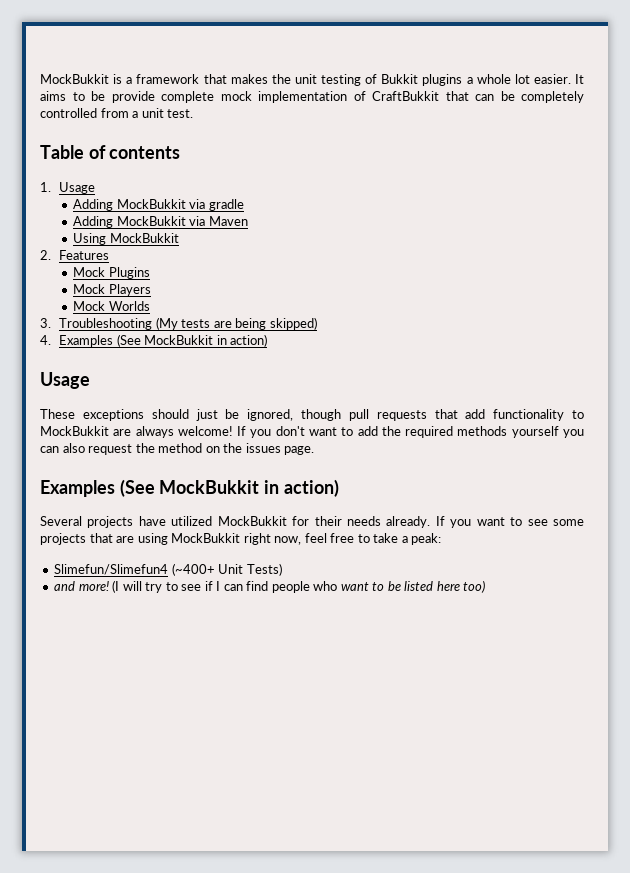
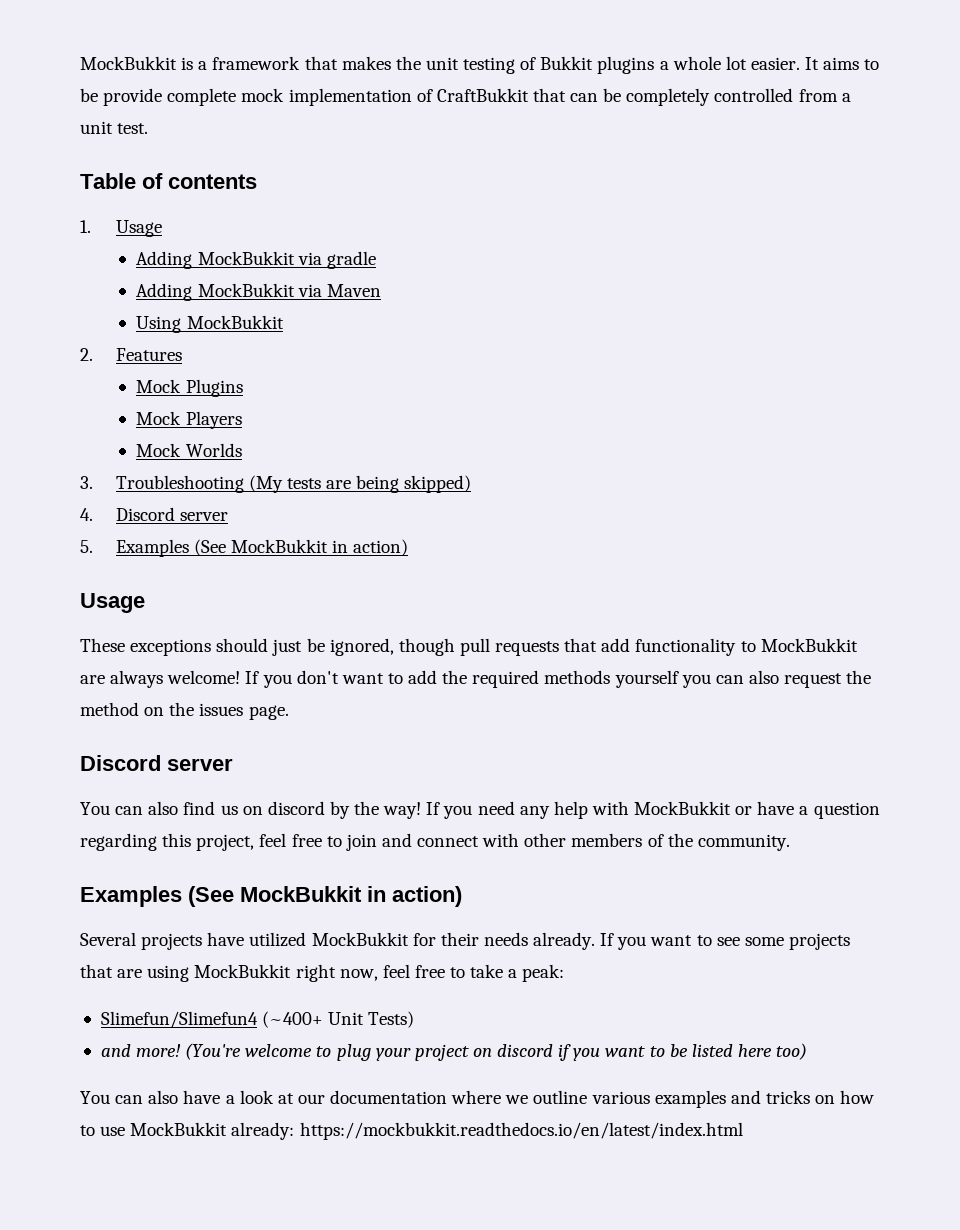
- 4. Examples (See MockBukkit in action)
+ 4. Discord server
+ 5. Examples (See MockBukkit in action)
  If you don't want to add the required methods yourself you can also request the method on the issues page.
+ Discord server
+ You can also find us on discord by the way! If you need any help with MockBukkit or have a question regarding this project, feel free to join and connect with other members of the community.
- (I will try to see if I can find people who want to be listed here too)
+ (You're welcome to plug your project on discord if you want to be listed here too)
+ You can also have a look at our documentation where we outline various examples and tricks on how to use MockBukkit already: https://mockbukkit.readthedocs.io/en/latest/index.html

